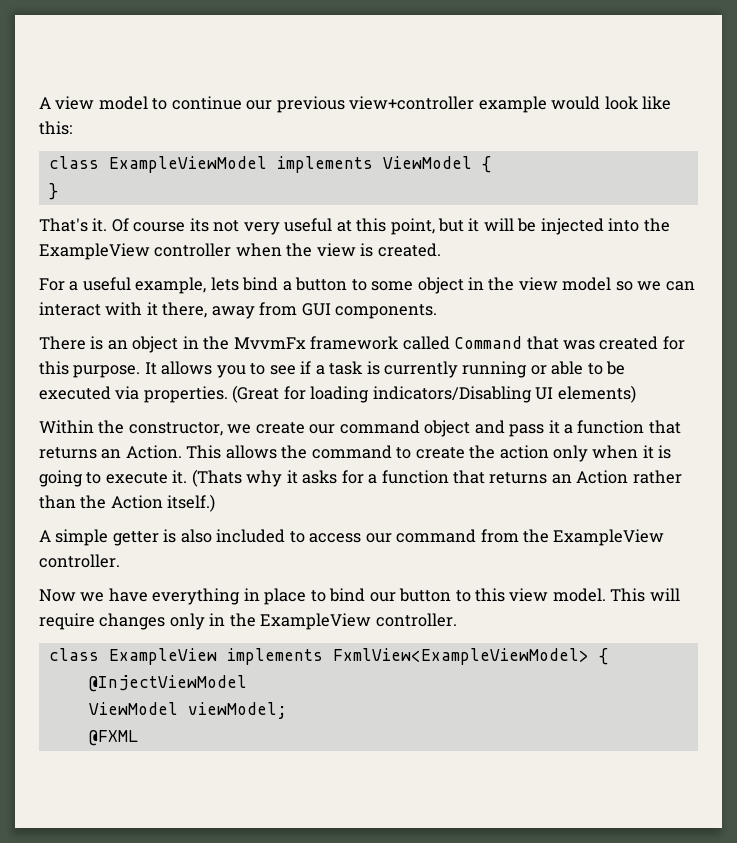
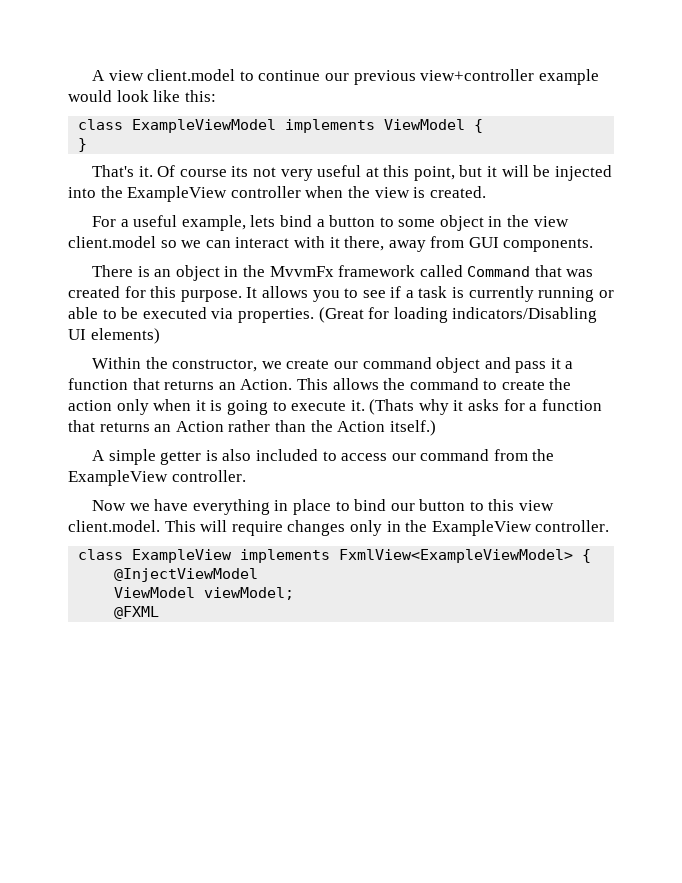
- A view model to continue our previous view+controller example would look like this:
+ A view client.model to continue our previous view+controller example would look like this:
- For a useful example, lets bind a button to some object in the view model so we can interact with it there, away from GUI components.
+ For a useful example, lets bind a button to some object in the view client.model so we can interact with it there, away from GUI components.
- Now we have everything in place to bind our button to this view model. This will require changes only in the ExampleView controller.
+ Now we have everything in place to bind our button to this view client.model. This will require changes only in the ExampleView controller.

